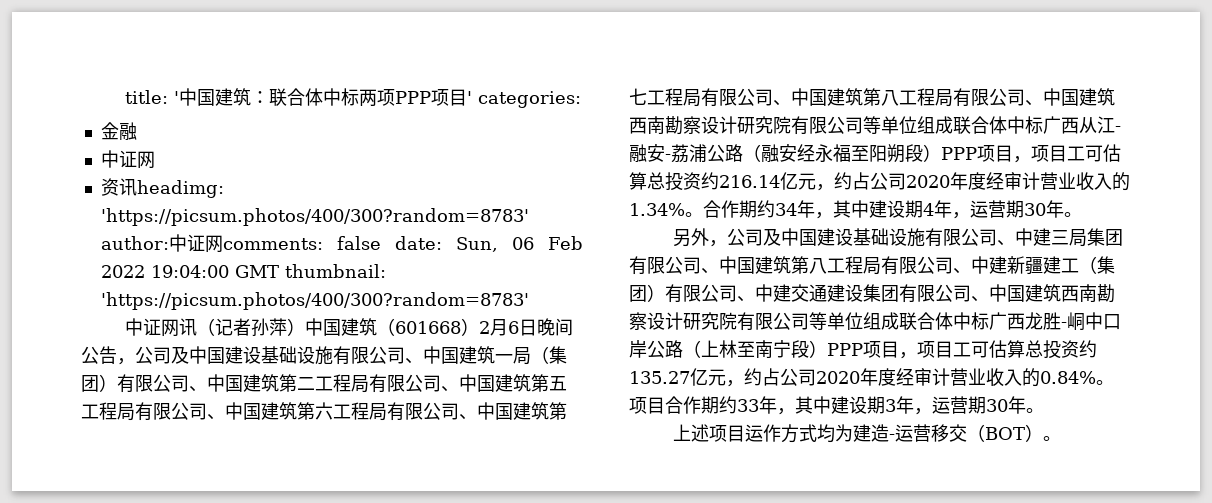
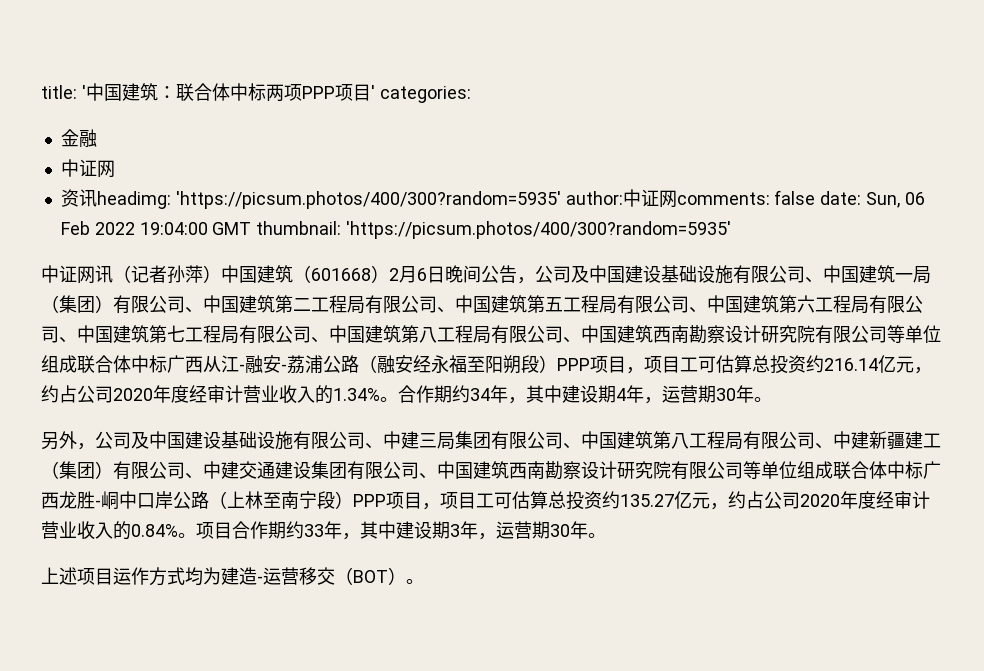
- 资讯headimg: 'https://picsum.photos/400/300?random=8783' author:中证网comments: false date: Sun, 06 Feb 2022 19:04:00 GMT thumbnail: 'https://picsum.photos/400/300?random=8783'
+ 资讯headimg: 'https://picsum.photos/400/300?random=5935' author:中证网comments: false date: Sun, 06 Feb 2022 19:04:00 GMT thumbnail: 'https://picsum.photos/400/300?random=5935'

